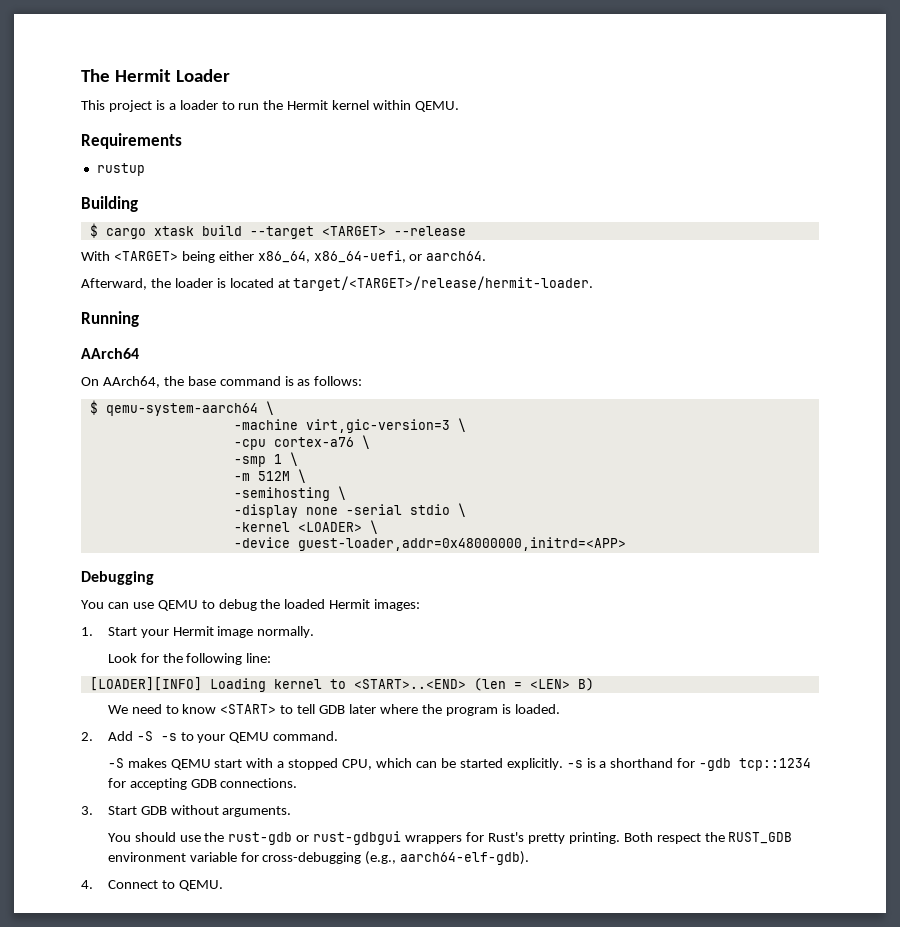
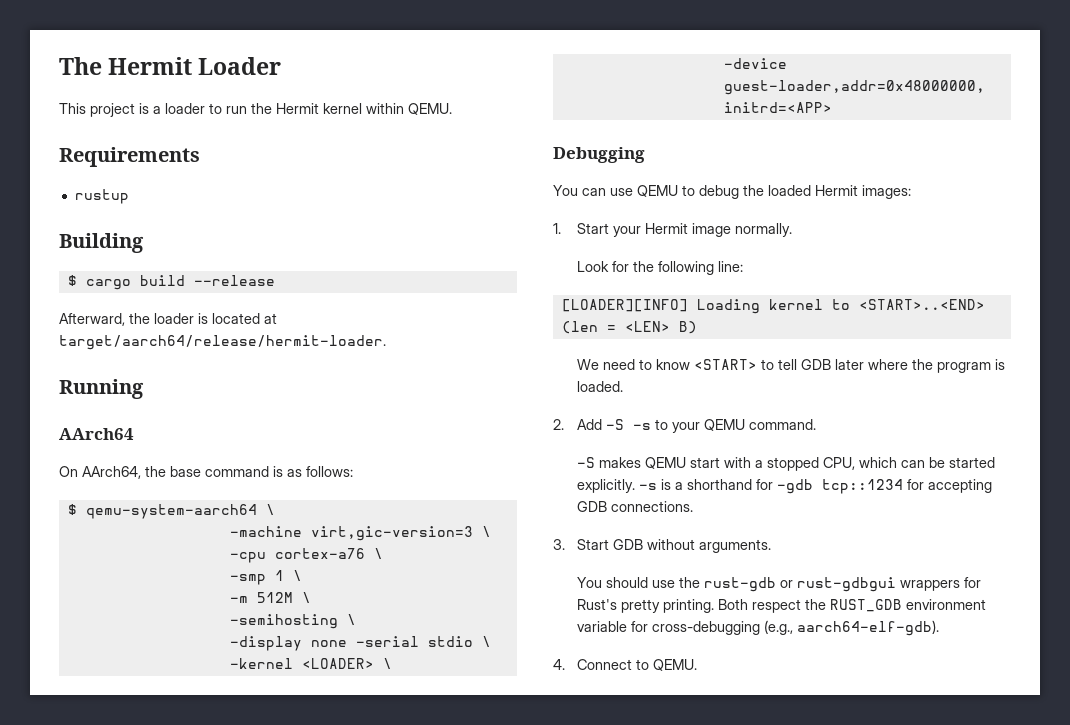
- $ cargo xtask build --target <TARGET> --release
- With <TARGET> being either x86_64, x86_64-uefi, or aarch64.
+ $ cargo build --release
- Afterward, the loader is located at target/<TARGET>/release/hermit-loader.
+ Afterward, the loader is located at target/aarch64/release/hermit-loader.

